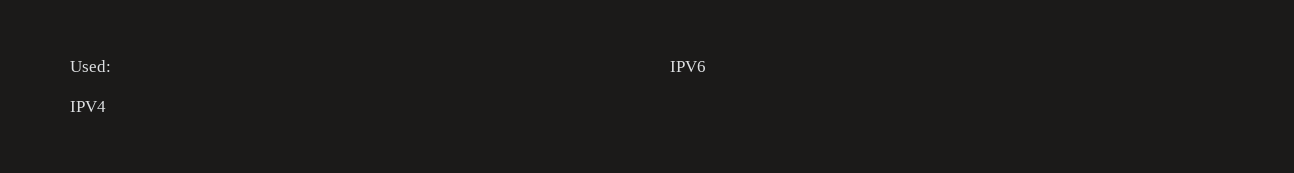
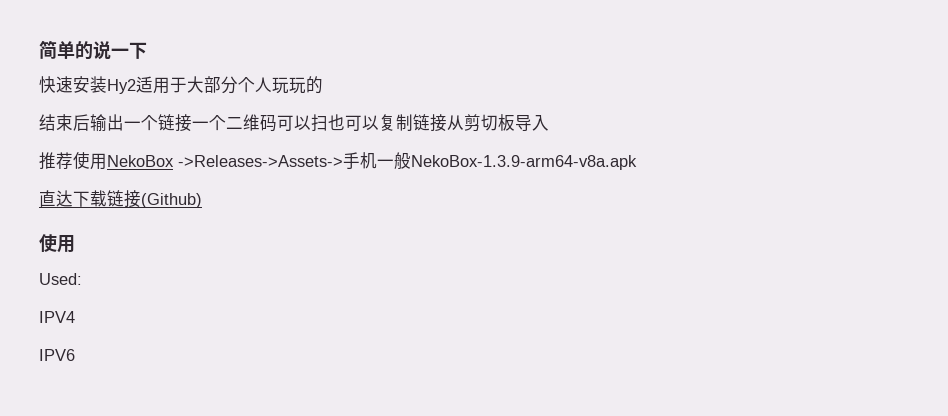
+ 简单的说一下
+ 快速安装Hy2适用于大部分个人玩玩的
+ 结束后输出一个链接一个二维码可以扫也可以复制链接从剪切板导入
+ 推荐使用NekoBox ->Releases->Assets->手机一般NekoBox-1.3.9-arm64-v8a.apk
+ 直达下载链接(Github)
+ 使用

